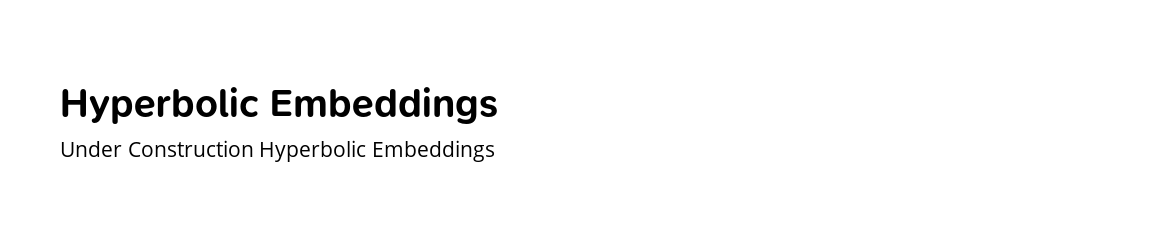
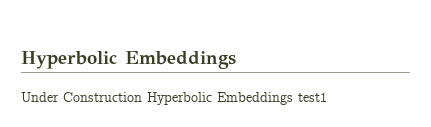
- Under Construction Hyperbolic Embeddings
+ Under Construction Hyperbolic Embeddings test1

